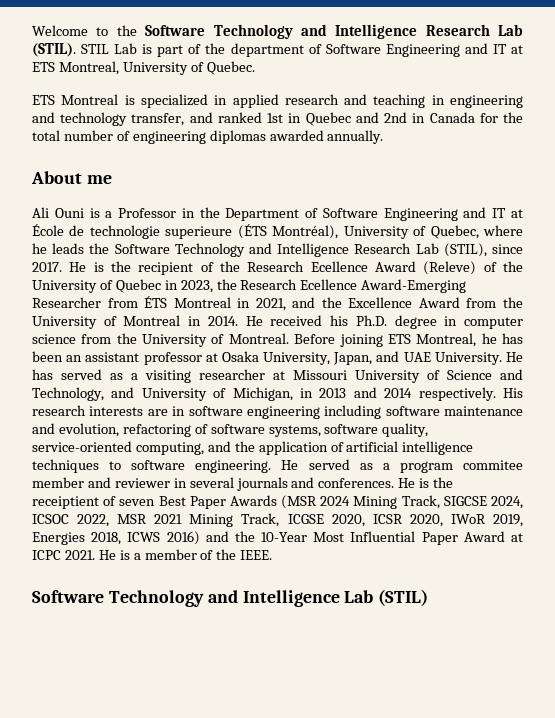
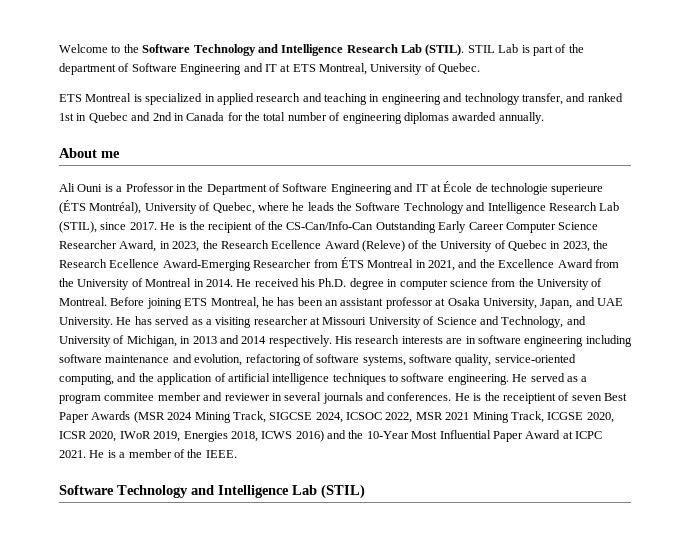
- He is the recipient of the Research Ecellence Award (Releve) of the University of Quebec in 2023, the Research Ecellence Award-Emerging Researcher from ÉTS Montreal in 2021, and the Excellence Award from the University of Montreal in 2014.
+ He is the recipient of the CS-Can/Info-Can Outstanding Early Career Computer Science Researcher Award, in 2023, the Research Ecellence Award (Releve) of the University of Quebec in 2023, the Research Ecellence Award-Emerging Researcher from ÉTS Montreal in 2021, and the Excellence Award from the University of Montreal in 2014.

